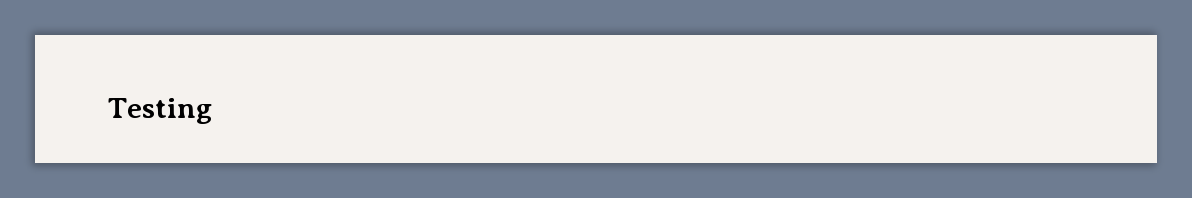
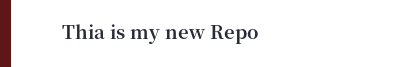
- Testing
+ Thia is my new Repo

